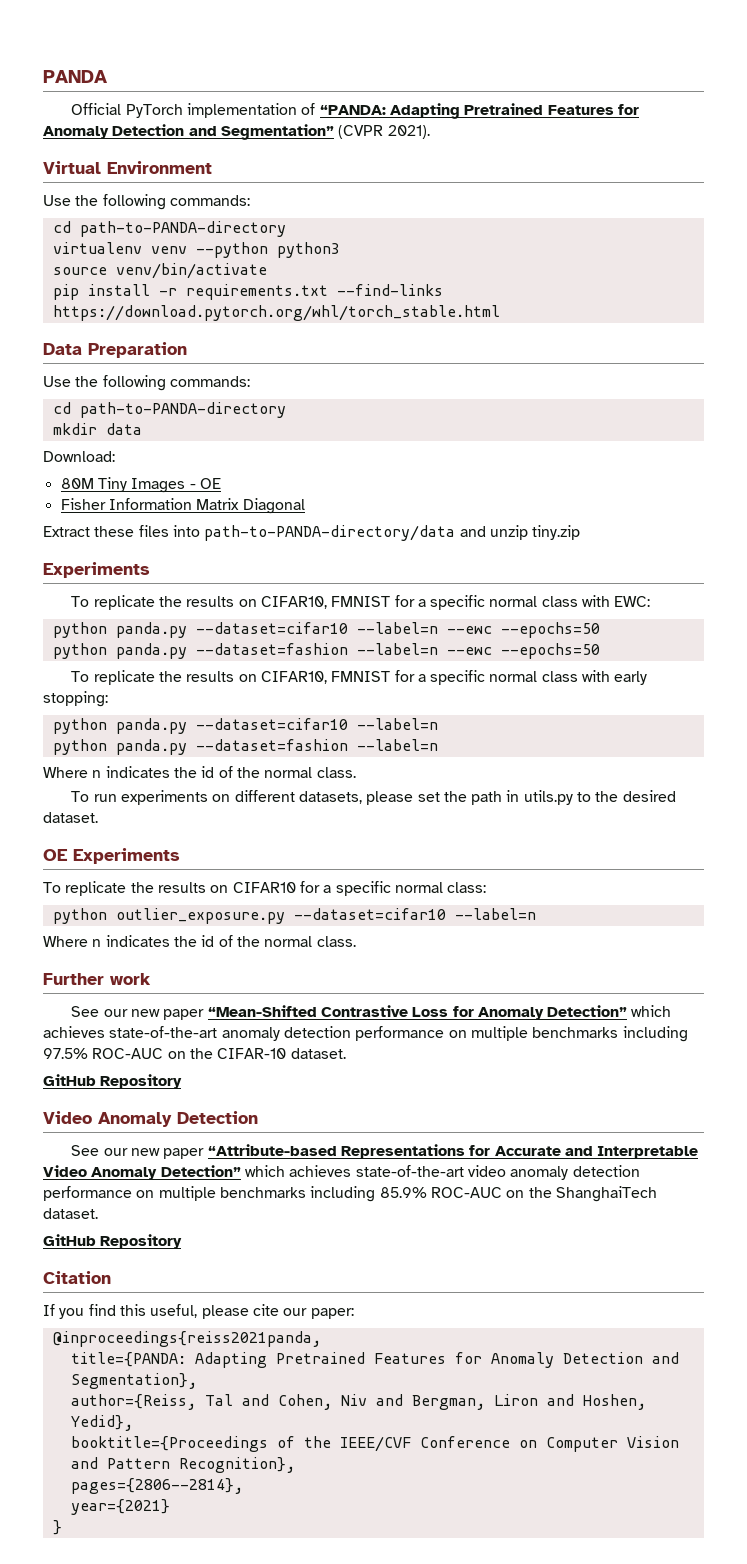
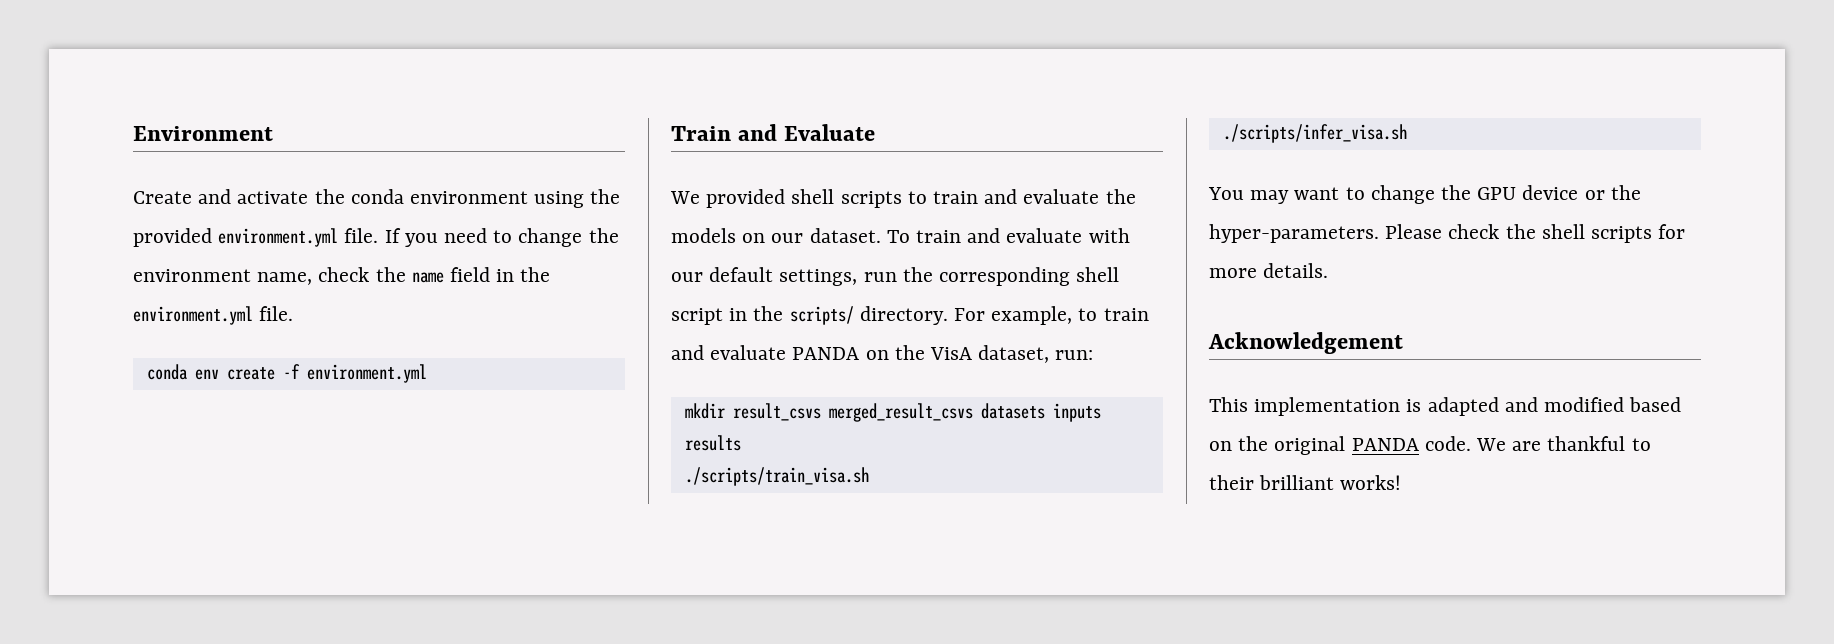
- PANDA
- Official PyTorch implementation of “PANDA: Adapting Pretrained Features for Anomaly Detection and Segmentation” (CVPR 2021).
- Virtual Environment
- Use the following commands:
- cd path-to-PANDA-directory
- virtualenv venv --python python3
- source venv/bin/activate
- pip install -r requirements.txt --find-links https://download.pytorch.org/whl/torch_stable.html
- Data Preparation
- Use the following commands:
- cd path-to-PANDA-directory
- mkdir data
- Download:
- 80M Tiny Images - OE
- Fisher Information Matrix Diagonal
- Extract these files into path-to-PANDA-directory/data and unzip tiny.zip
- Experiments
- To replicate the results on CIFAR10, FMNIST for a specific normal class with EWC:
- python panda.py --dataset=cifar10 --label=n --ewc --epochs=50
- python panda.py --dataset=fashion --label=n --ewc --epochs=50
- To replicate the results on CIFAR10, FMNIST for a specific normal class with early stopping:
- python panda.py --dataset=cifar10 --label=n
- python panda.py --dataset=fashion --label=n
- Where n indicates the id of the normal class.
- To run experiments on different datasets, please set the path in utils.py to the desired dataset.
- OE Experiments
- To replicate the results on CIFAR10 for a specific normal class:
- python outlier_exposure.py --dataset=cifar10 --label=n
- Where n indicates the id of the normal class.
- Further work
- See our new paper “Mean-Shifted Contrastive Loss for Anomaly Detection” which achieves state-of-the-art anomaly detection performance on multiple benchmarks including 97.5% ROC-AUC on the CIFAR-10 dataset.
- GitHub Repository
- Video Anomaly Detection
- See our new paper “Attribute-based Representations for Accurate and Interpretable Video Anomaly Detection” which achieves state-of-the-art video anomaly detection performance on multiple benchmarks including 85.9% ROC-AUC on the ShanghaiTech dataset.
- GitHub Repository
- Citation
- If you find this useful, please cite our paper:
- @inproceedings{reiss2021panda,
- title={PANDA: Adapting Pretrained Features for Anomaly Detection and Segmentation},
- author={Reiss, Tal and Cohen, Niv and Bergman, Liron and Hoshen, Yedid},
- booktitle={Proceedings of the IEEE/CVF Conference on Computer Vision and Pattern Recognition},
- pages={2806--2814},
- year={2021}
- }
+ Environment
+ Create and activate the conda environment using the provided environment.yml file. If you need to change the environment name, check the name field in the environment.yml file.
+ conda env create -f environment.yml
+ Train and Evaluate
+ We provided shell scripts to train and evaluate the models on our dataset. To train and evaluate with our default settings, run the corresponding shell script in the scripts/ directory. For example, to train and evaluate PANDA on the VisA dataset, run:
+ mkdir result_csvs merged_result_csvs datasets inputs results
+ ./scripts/train_visa.sh
+ ./scripts/infer_visa.sh
+ You may want to change the GPU device or the hyper-parameters. Please check the shell scripts for more details.
+ Acknowledgement
+ This implementation is adapted and modified based on the original PANDA code. We are thankful to their brilliant works!

